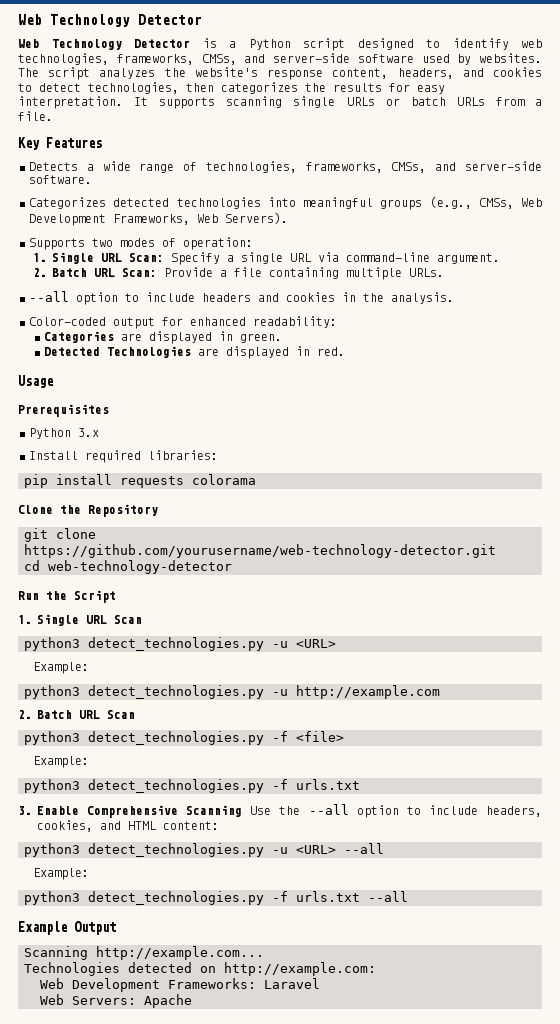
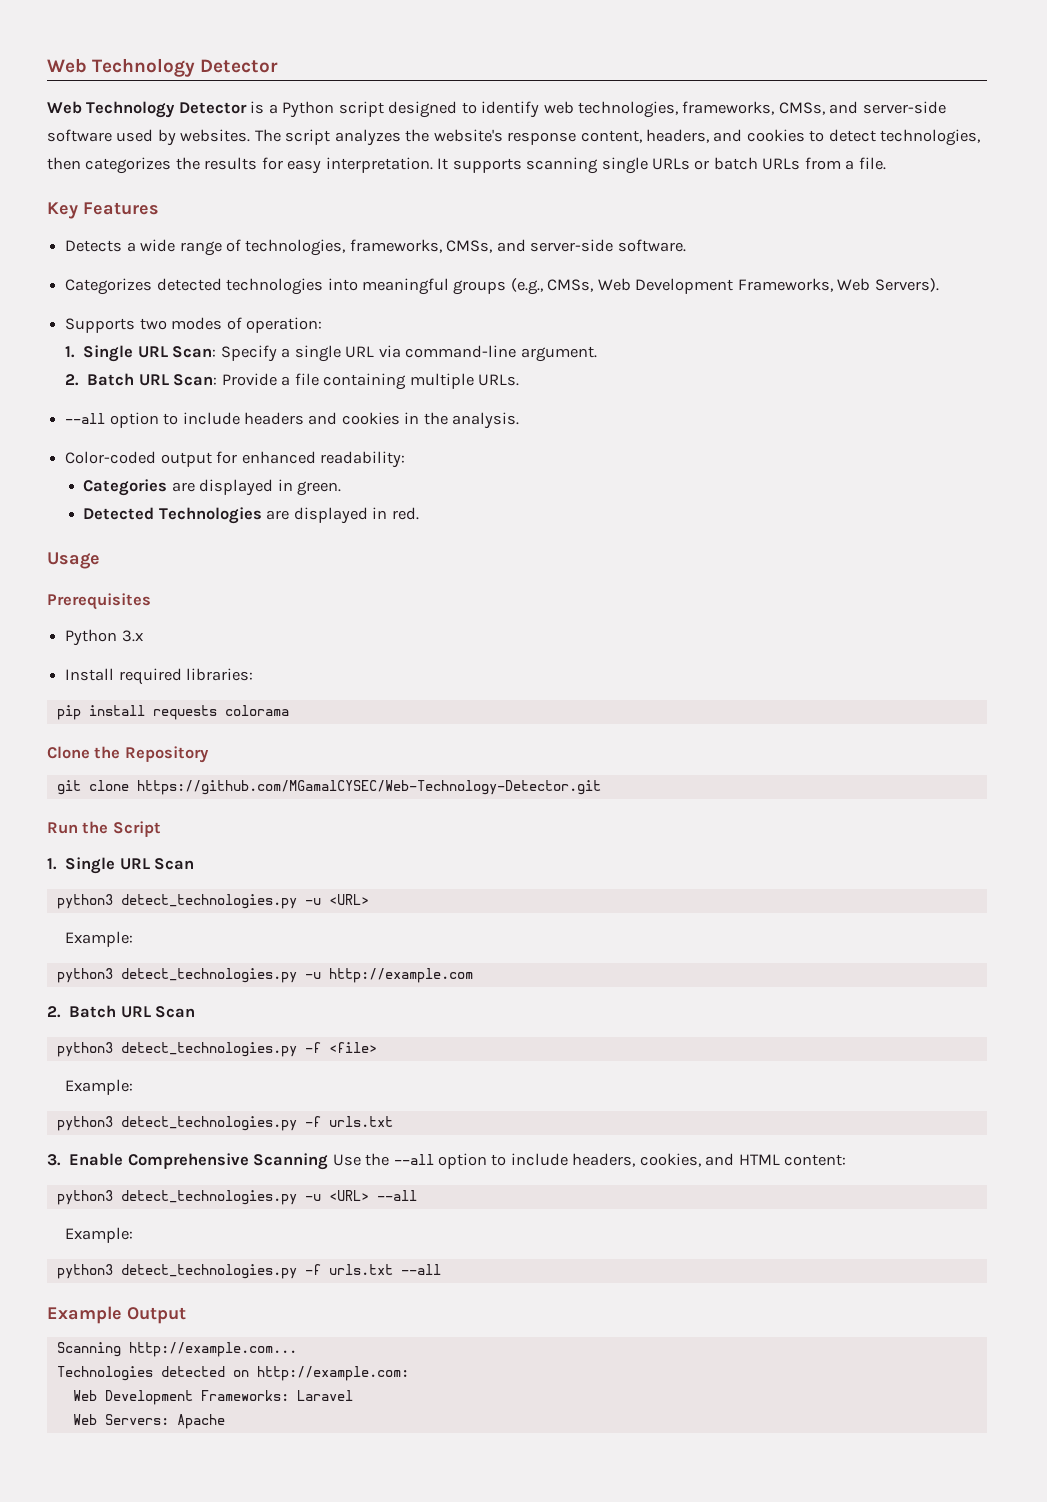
- git clone https://github.com/yourusername/web-technology-detector.git
- cd web-technology-detector
+ git clone https://github.com/MGamalCYSEC/Web-Technology-Detector.git

